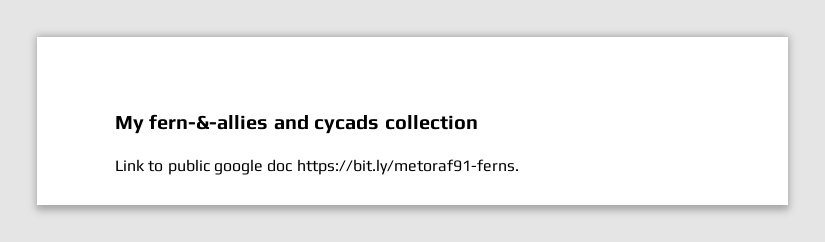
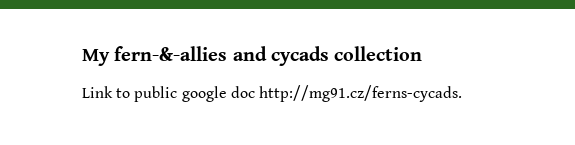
- Link to public google doc https://bit.ly/metoraf91-ferns.
+ Link to public google doc http://mg91.cz/ferns-cycads.

